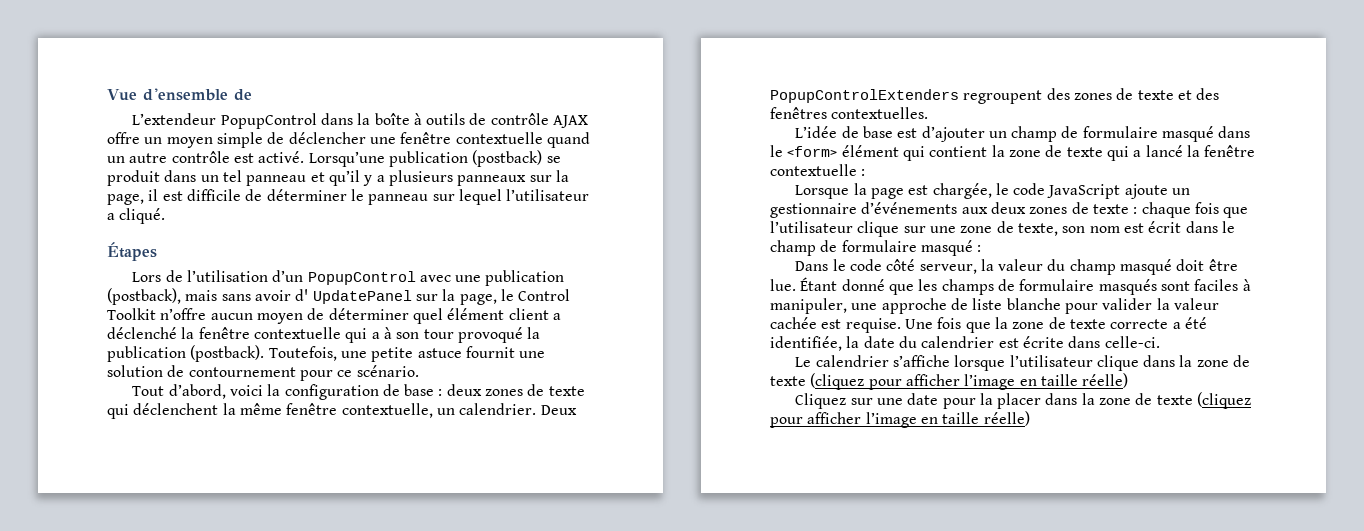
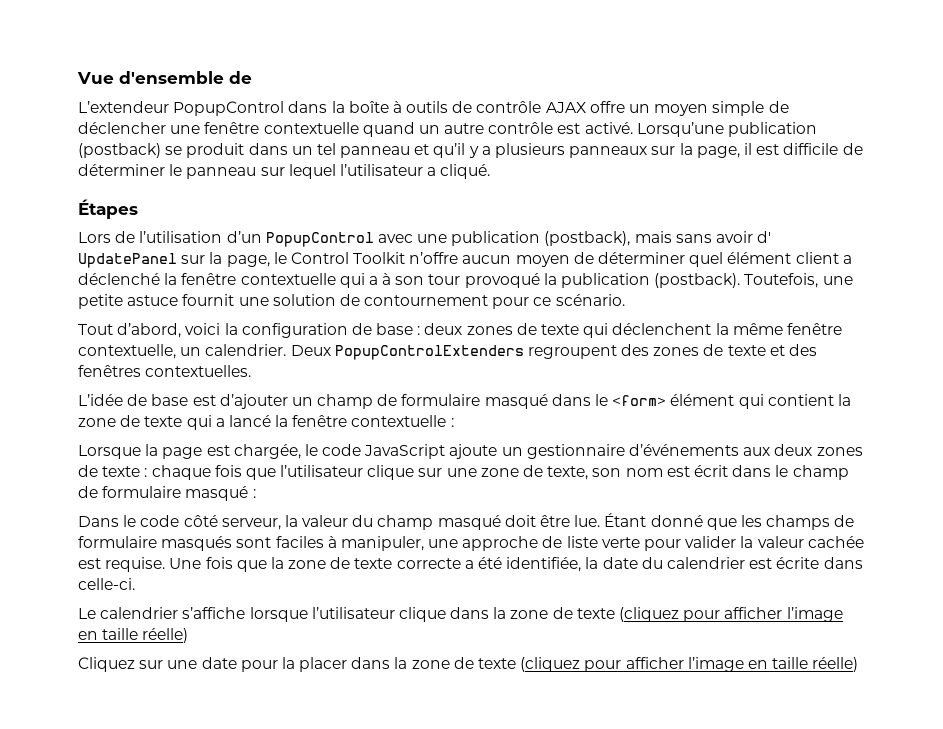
- Étant donné que les champs de formulaire masqués sont faciles à manipuler, une approche de liste blanche pour valider la valeur cachée est requise.
+ Étant donné que les champs de formulaire masqués sont faciles à manipuler, une approche de liste verte pour valider la valeur cachée est requise.

